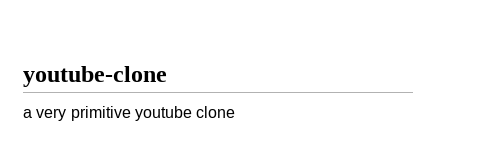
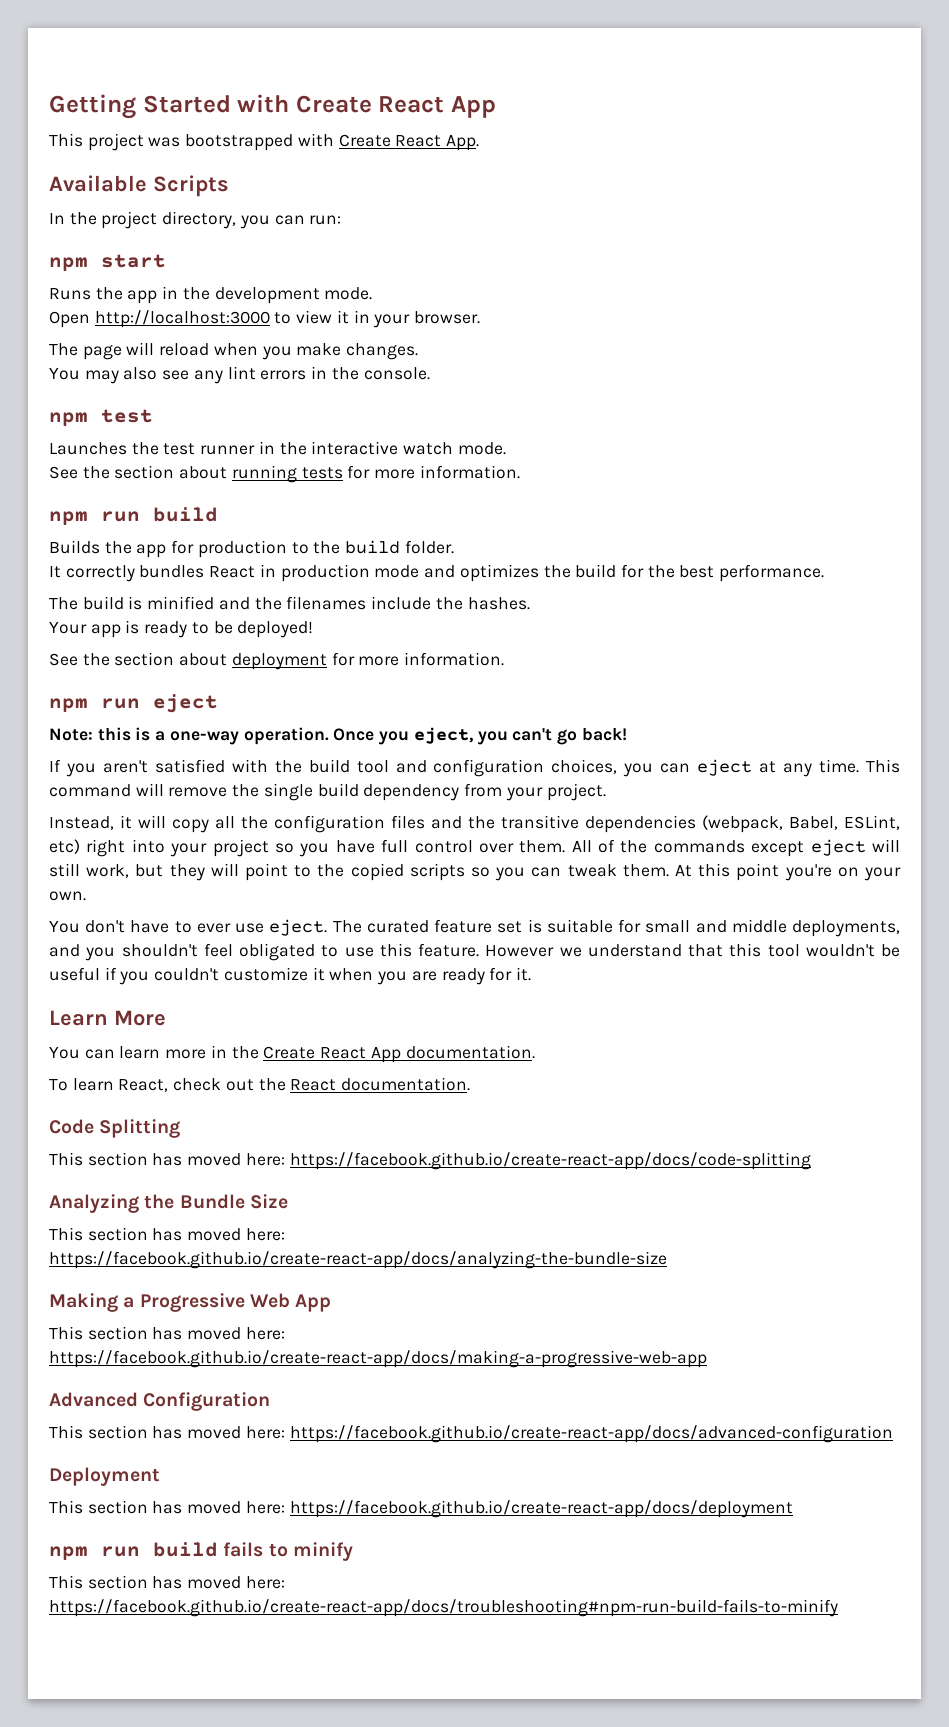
- youtube-clone
- a very primitive youtube clone
+ Getting Started with Create React App
+ This project was bootstrapped with Create React App.
+ Available Scripts
+ In the project directory, you can run:
+ npm start
+ Runs the app in the development mode.
+ Open http://localhost:3000 to view it in your browser.
+ The page will reload when you make changes.
+ You may also see any lint errors in the console.
+ npm test
+ Launches the test runner in the interactive watch mode.
+ See the section about running tests for more information.
+ npm run build
+ Builds the app for production to the build folder.
+ It correctly bundles React in production mode and optimizes the build for the best performance.
+ The build is minified and the filenames include the hashes.
+ Your app is ready to be deployed!
+ See the section about deployment for more information.
+ npm run eject
+ Note: this is a one-way operation. Once you eject, you can't go back!
+ If you aren't satisfied with the build tool and configuration choices, you can eject at any time. This command will remove the single build dependency from your project.
+ Instead, it will copy all the configuration files and the transitive dependencies (webpack, Babel, ESLint, etc) right into your project so you have full control over them. All of the commands except eject will still work, but they will point to the copied scripts so you can tweak them. At this point you're on your own.
+ You don't have to ever use eject. The curated feature set is suitable for small and middle deployments, and you shouldn't feel obligated to use this feature. However we understand that this tool wouldn't be useful if you couldn't customize it when you are ready for it.
+ Learn More
+ You can learn more in the Create React App documentation.
+ To learn React, check out the React documentation.
+ Code Splitting
+ This section has moved here: https://facebook.github.io/create-react-app/docs/code-splitting
+ Analyzing the Bundle Size
+ This section has moved here: https://facebook.github.io/create-react-app/docs/analyzing-the-bundle-size
+ Making a Progressive Web App
+ This section has moved here: https://facebook.github.io/create-react-app/docs/making-a-progressive-web-app
+ Advanced Configuration
+ This section has moved here: https://facebook.github.io/create-react-app/docs/advanced-configuration
+ Deployment
+ This section has moved here: https://facebook.github.io/create-react-app/docs/deployment
+ npm run build fails to minify
+ This section has moved here: https://facebook.github.io/create-react-app/docs/troubleshooting#npm-run-build-fails-to-minify

